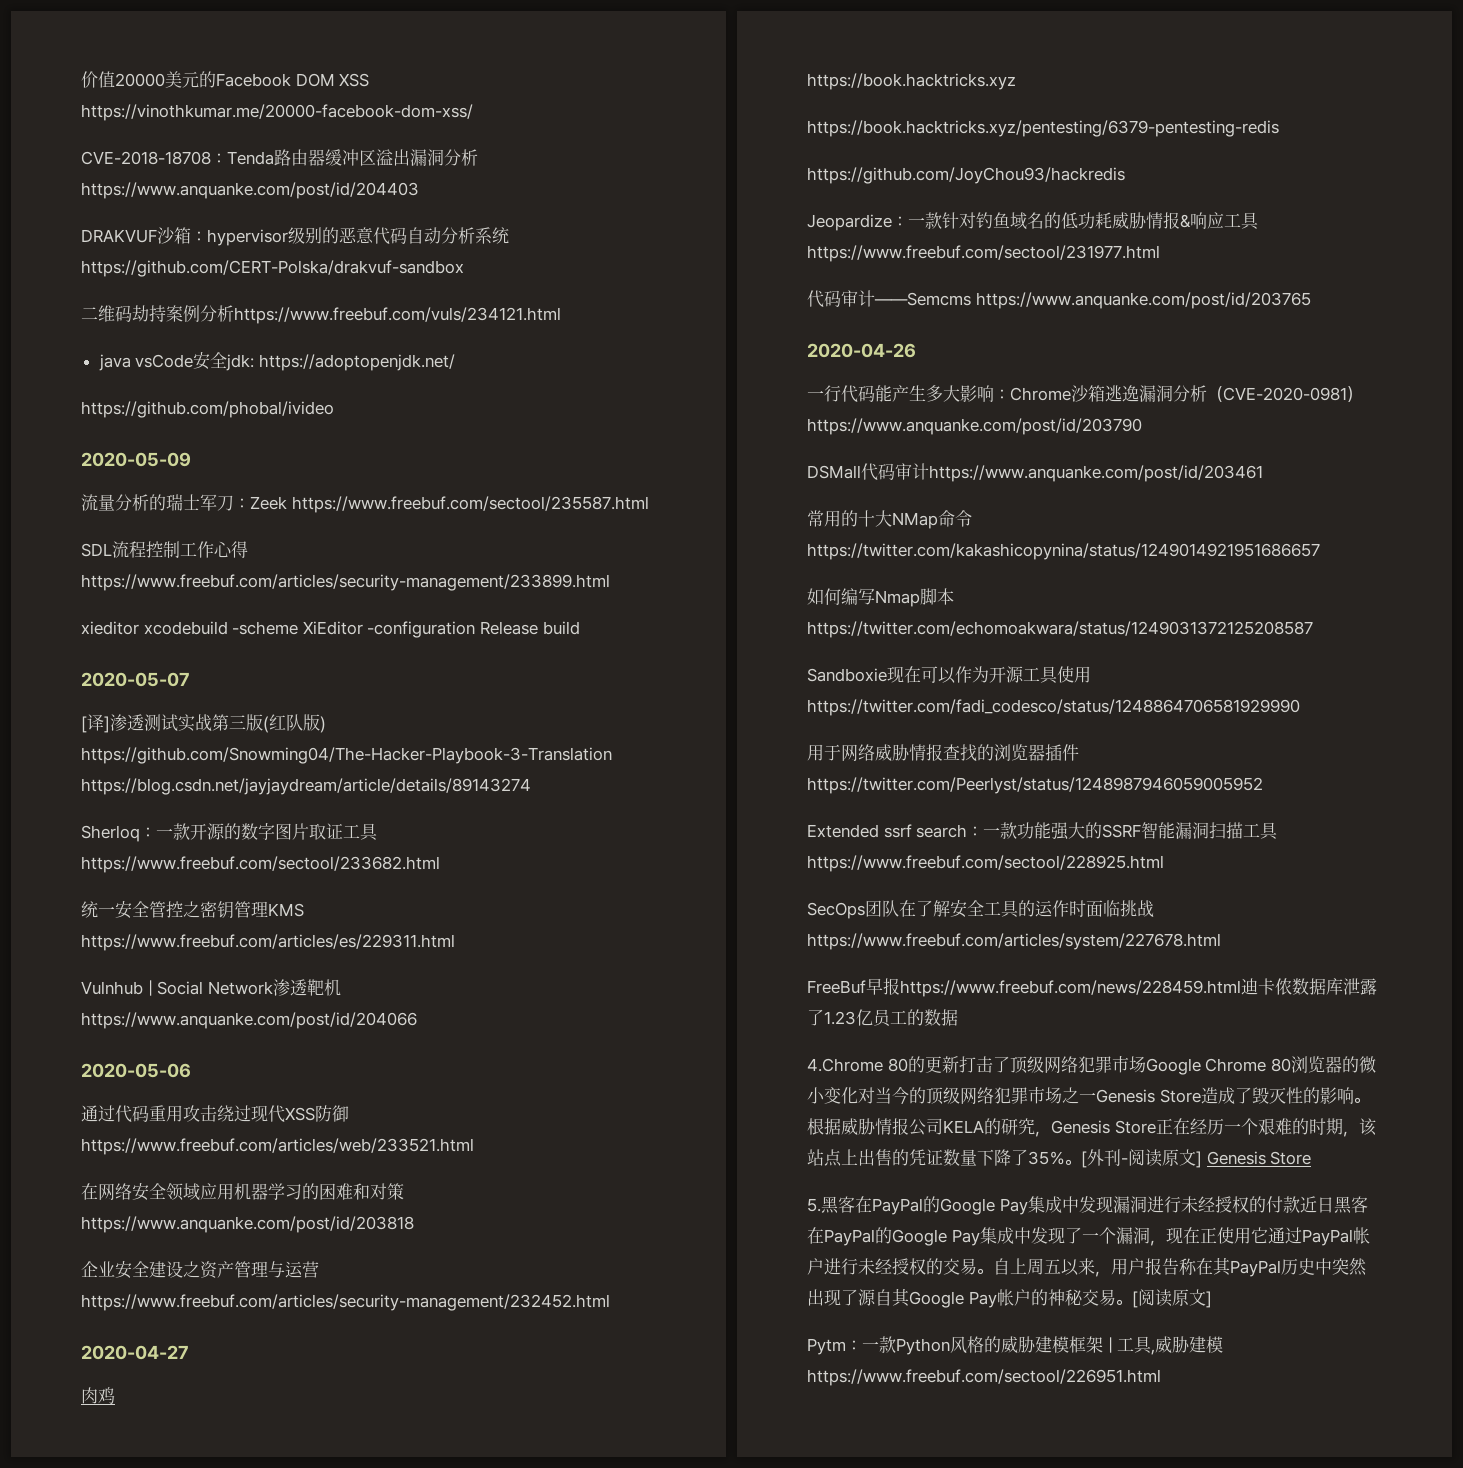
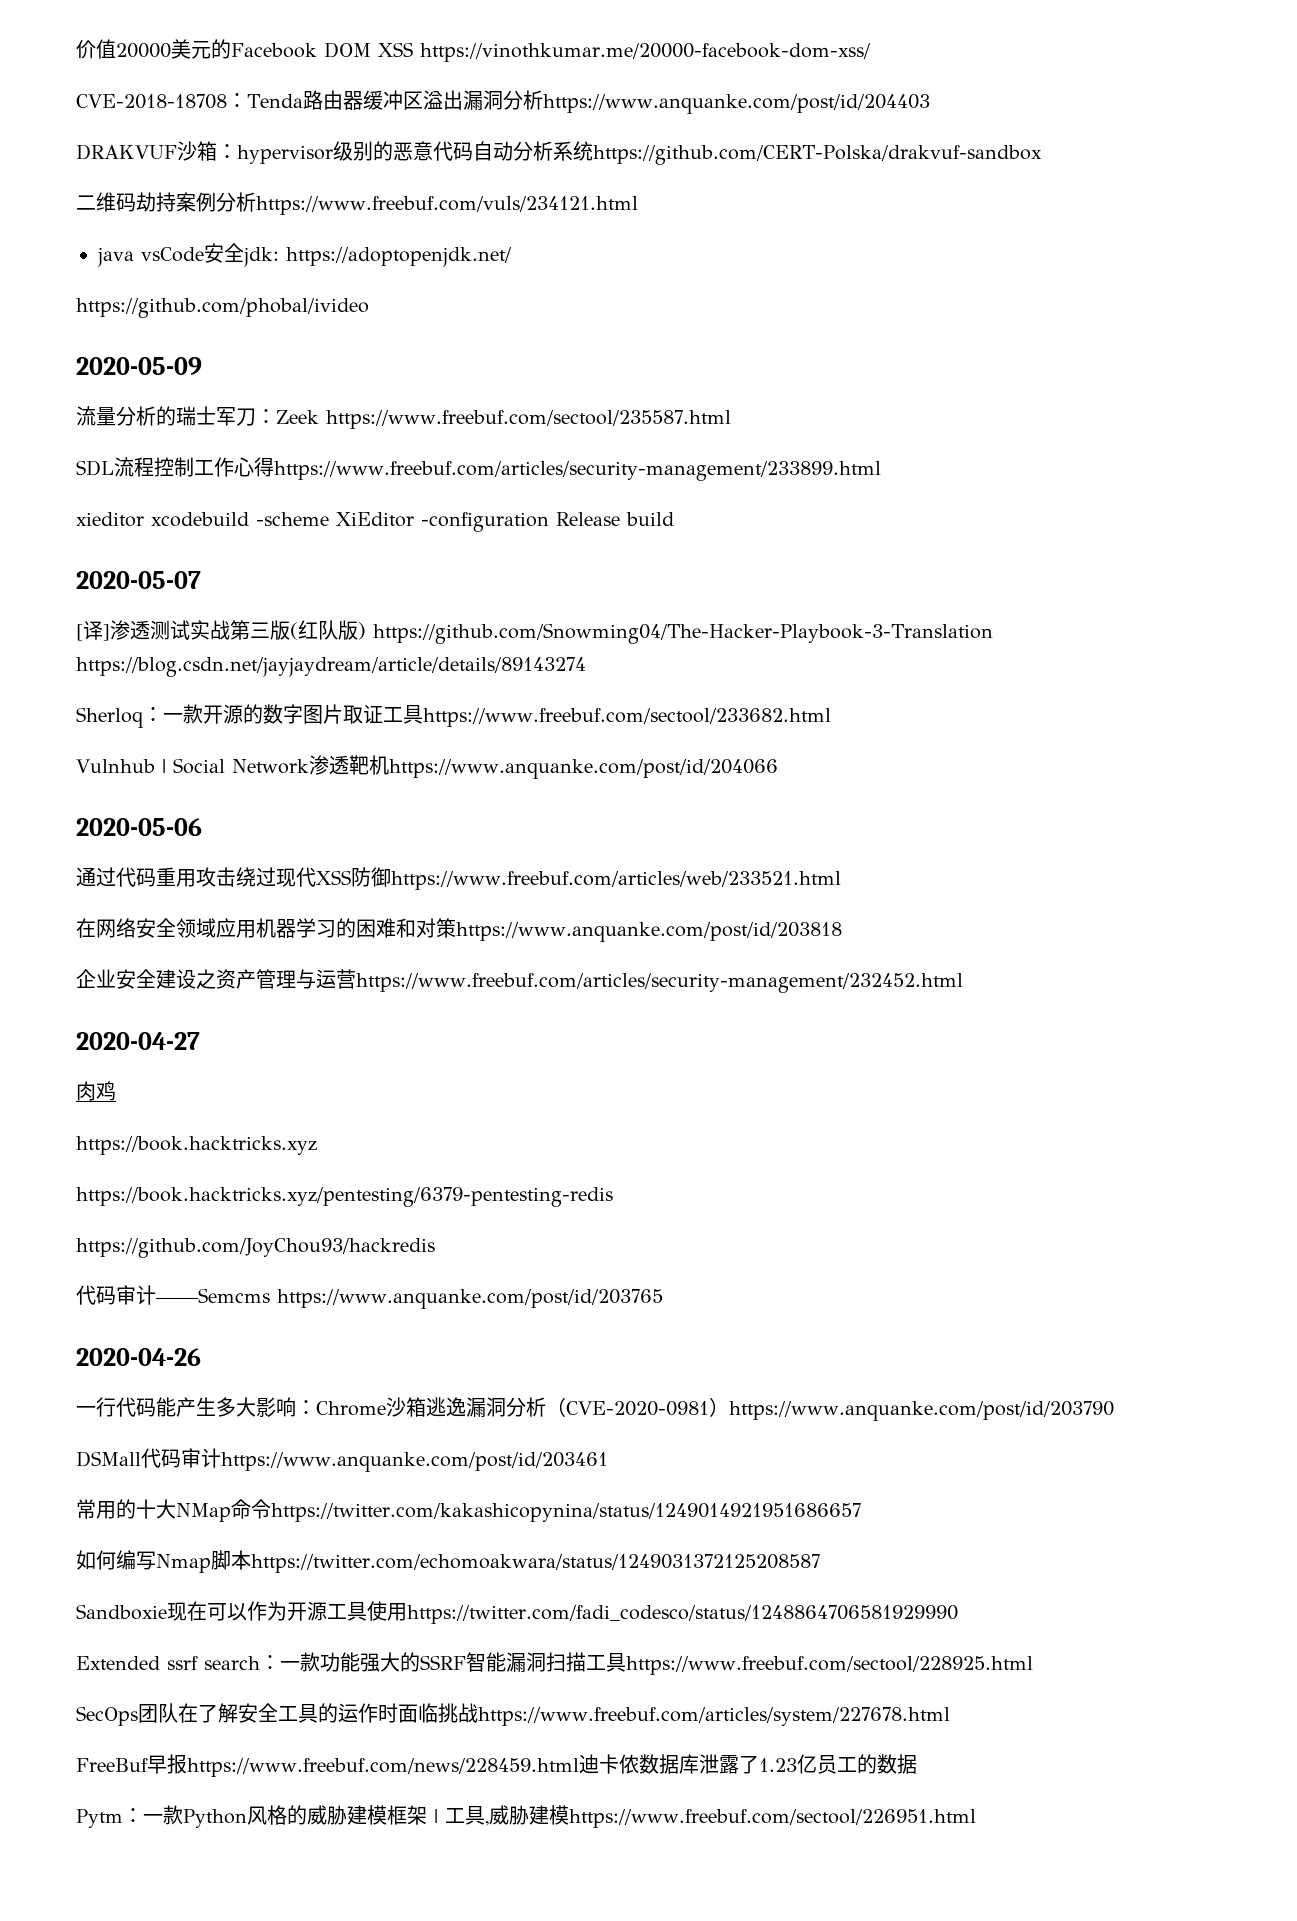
- 统一安全管控之密钥管理KMS https://www.freebuf.com/articles/es/229311.html
- Jeopardize：一款针对钓鱼域名的低功耗威胁情报&响应工具https://www.freebuf.com/sectool/231977.html
- 用于网络威胁情报查找的浏览器插件https://twitter.com/Peerlyst/status/1248987946059005952
- 4.Chrome 80的更新打击了顶级网络犯罪市场Google Chrome 80浏览器的微小变化对当今的顶级网络犯罪市场之一Genesis Store造成了毁灭性的影响。根据威胁情报公司KELA的研究，Genesis Store正在经历一个艰难的时期，该站点上出售的凭证数量下降了35％。[外刊-阅读原文] Genesis Store
- 5.黑客在PayPal的Google Pay集成中发现漏洞进行未经授权的付款近日黑客在PayPal的Google Pay集成中发现了一个漏洞，现在正使用它通过PayPal帐户进行未经授权的交易。自上周五以来，用户报告称在其PayPal历史中突然出现了源自其Google Pay帐户的神秘交易。[阅读原文]

